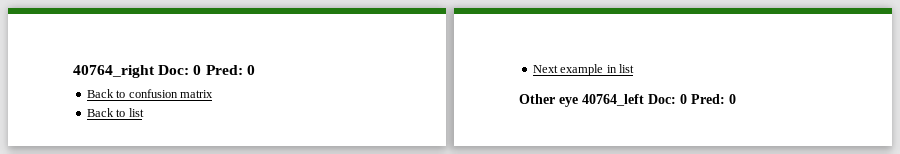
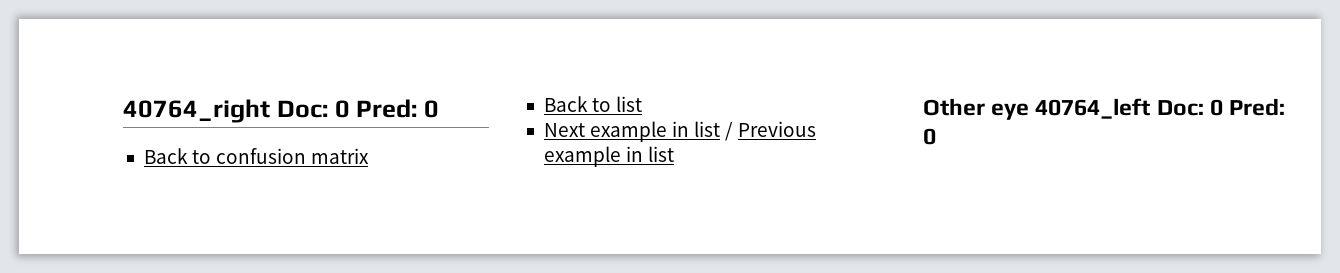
- Next example in list
+ Next example in list / Previous example in list

